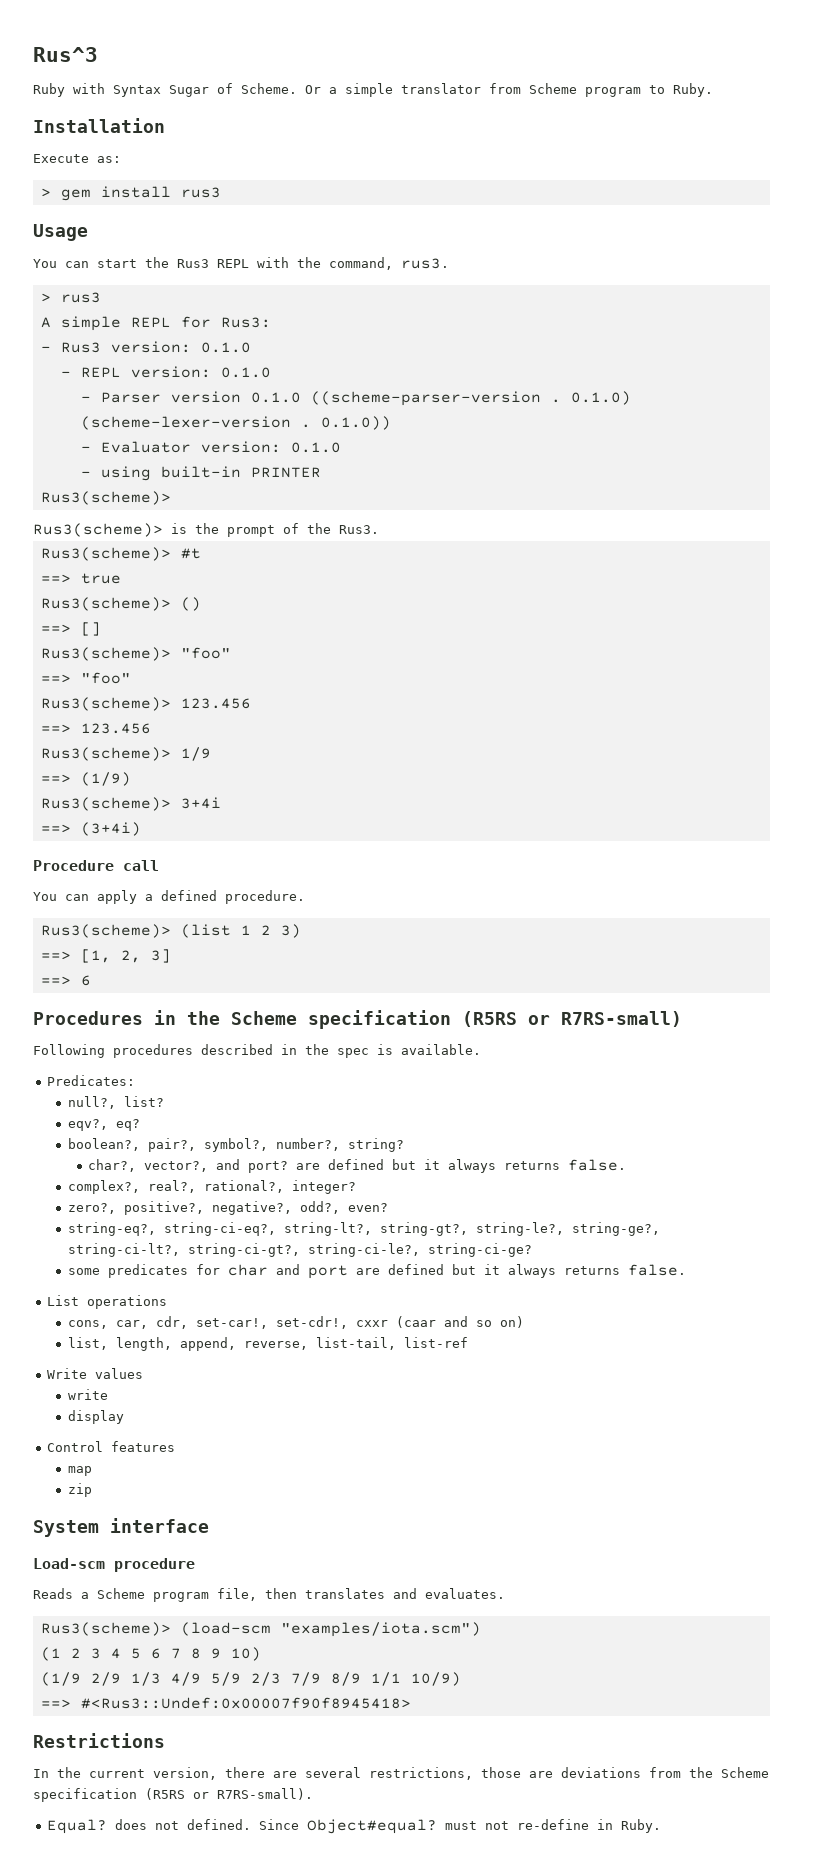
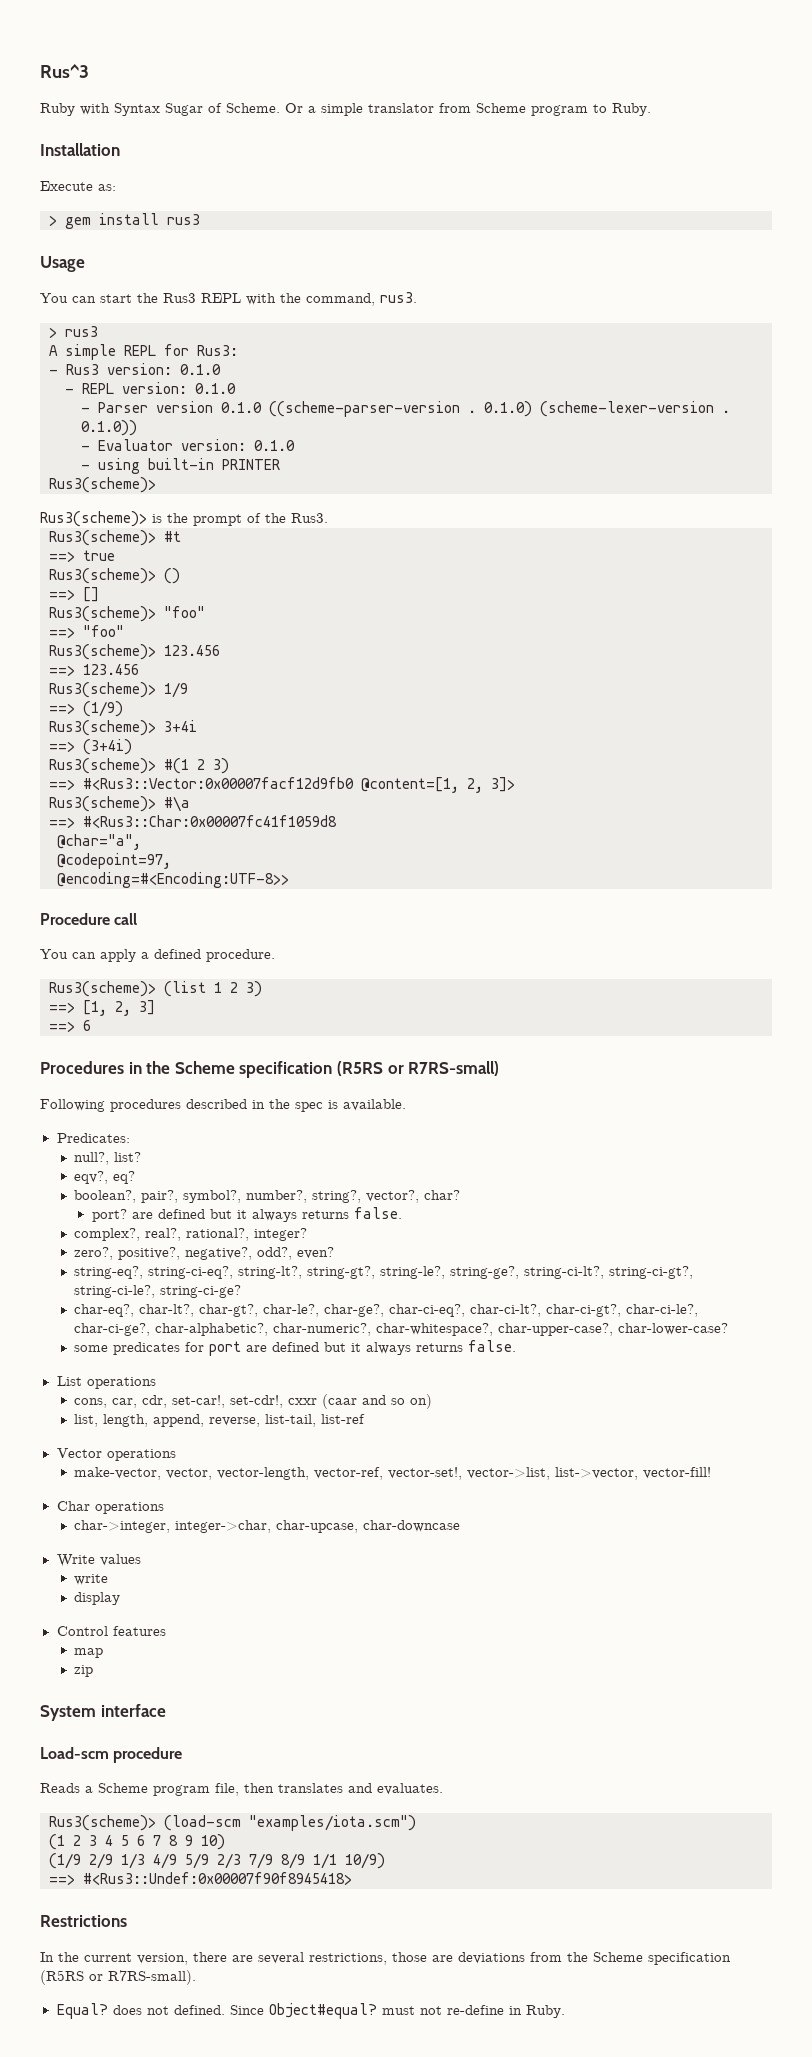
+ Rus3(scheme)> #(1 2 3)
+ ==> #<Rus3::Vector:0x00007facf12d9fb0 @content=[1, 2, 3]>
+ Rus3(scheme)> #\a
+ ==> #<Rus3::Char:0x00007fc41f1059d8
+ @char="a",
+ @codepoint=97,
+ @encoding=#<Encoding:UTF-8>>
- boolean?, pair?, symbol?, number?, string?
- char?, vector?, and port? are defined but it always returns false.
+ boolean?, pair?, symbol?, number?, string?, vector?, char?
+ port? are defined but it always returns false.
+ char-eq?, char-lt?, char-gt?, char-le?, char-ge?, char-ci-eq?, char-ci-lt?, char-ci-gt?, char-ci-le?, char-ci-ge?, char-alphabetic?, char-numeric?, char-whitespace?, char-upper-case?, char-lower-case?
- some predicates for char and port are defined but it always returns false.
+ some predicates for port are defined but it always returns false.
+ Vector operations
+ make-vector, vector, vector-length, vector-ref, vector-set!, vector->list, list->vector, vector-fill!
+ Char operations
+ char->integer, integer->char, char-upcase, char-downcase

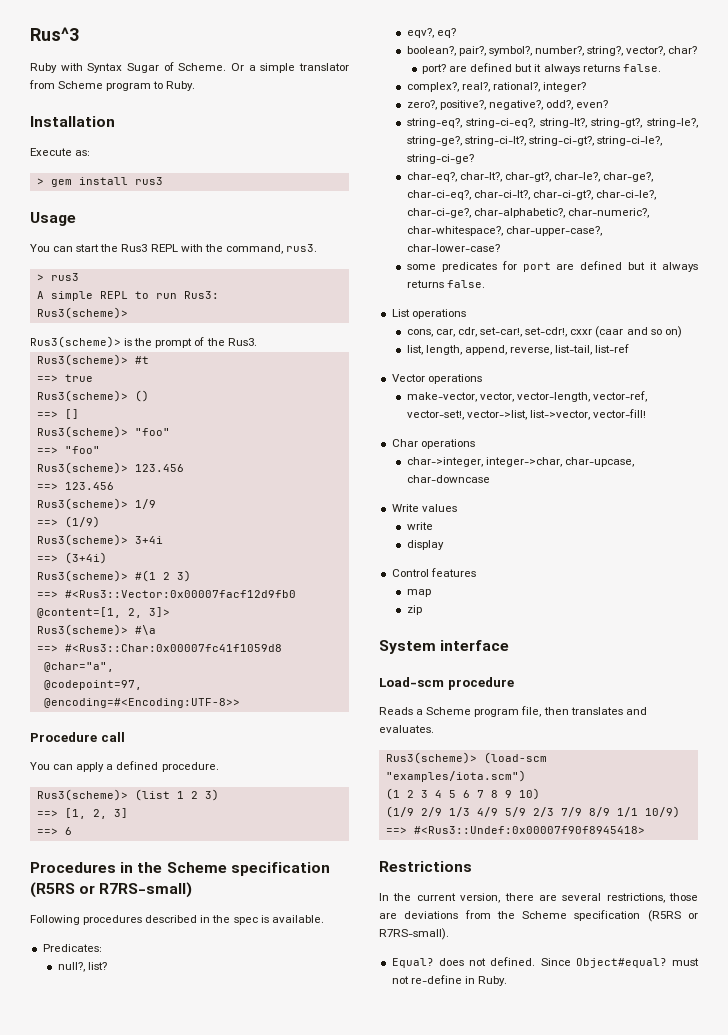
- A simple REPL for Rus3:
+ A simple REPL to run Rus3:
- - Rus3 version: 0.1.0
- - REPL version: 0.1.0
- - Parser version 0.1.0 ((scheme-parser-version . 0.1.0) (scheme-lexer-version . 0.1.0))
- - Evaluator version: 0.1.0
- - using built-in PRINTER

